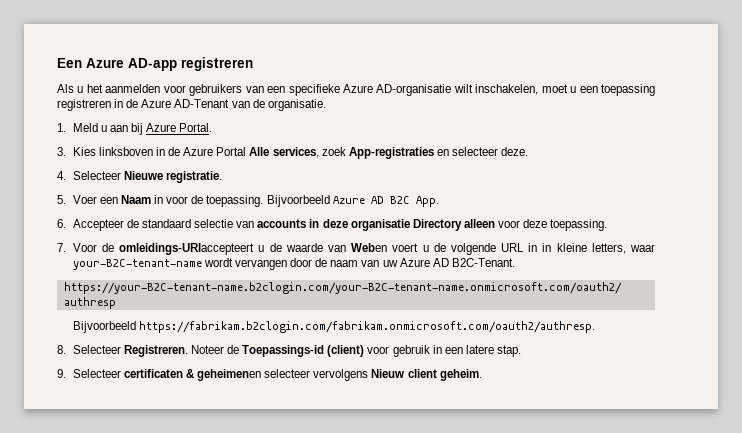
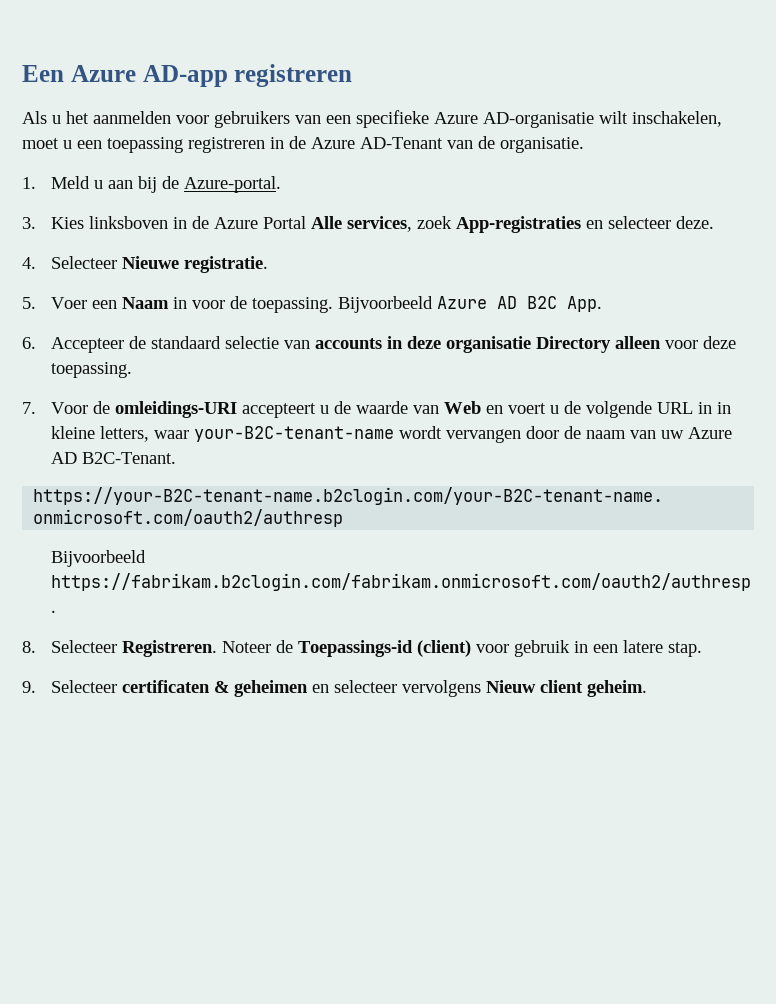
- 1. Meld u aan bij Azure Portal.
+ 1. Meld u aan bij de Azure-portal.
- 7. Voor de omleidings-URIaccepteert u de waarde van Weben voert u de volgende URL in in kleine letters, waar your-B2C-tenant-name wordt vervangen door de naam van uw Azure AD B2C-Tenant.
+ 7. Voor de omleidings-URI accepteert u de waarde van Web en voert u de volgende URL in in kleine letters, waar your-B2C-tenant-name wordt vervangen door de naam van uw Azure AD B2C-Tenant.
- 9. Selecteer certificaten & geheimenen selecteer vervolgens Nieuw client geheim.
+ 9. Selecteer certificaten & geheimen en selecteer vervolgens Nieuw client geheim.

